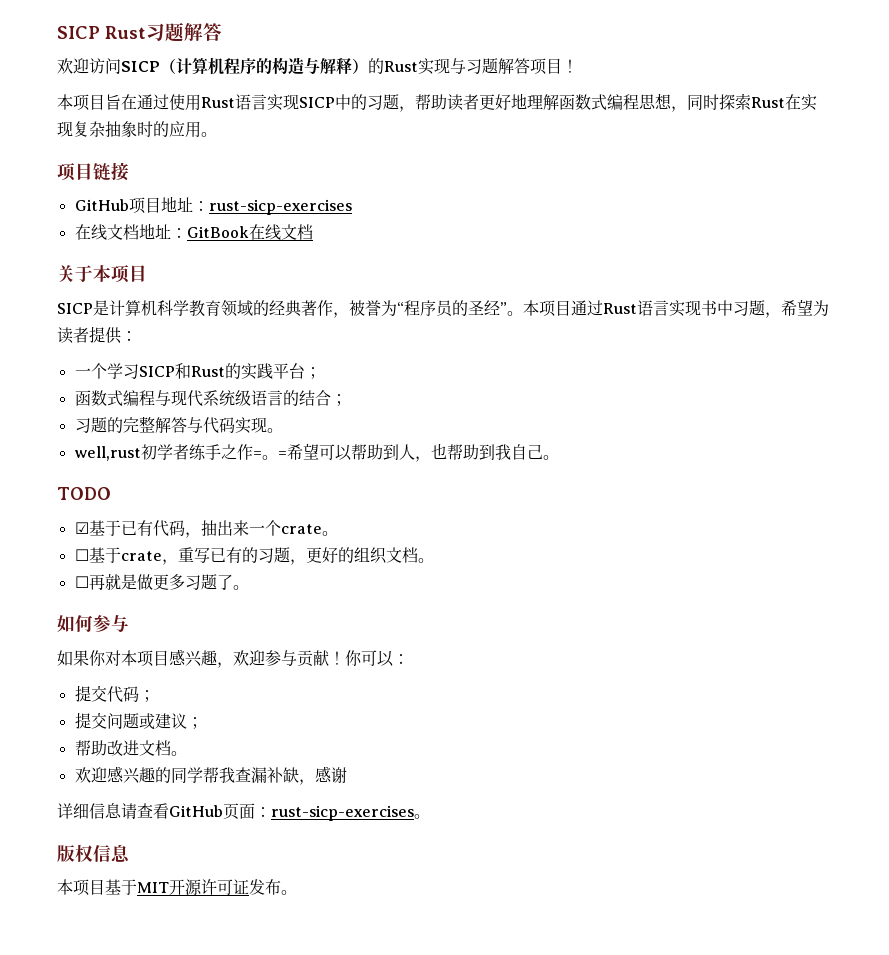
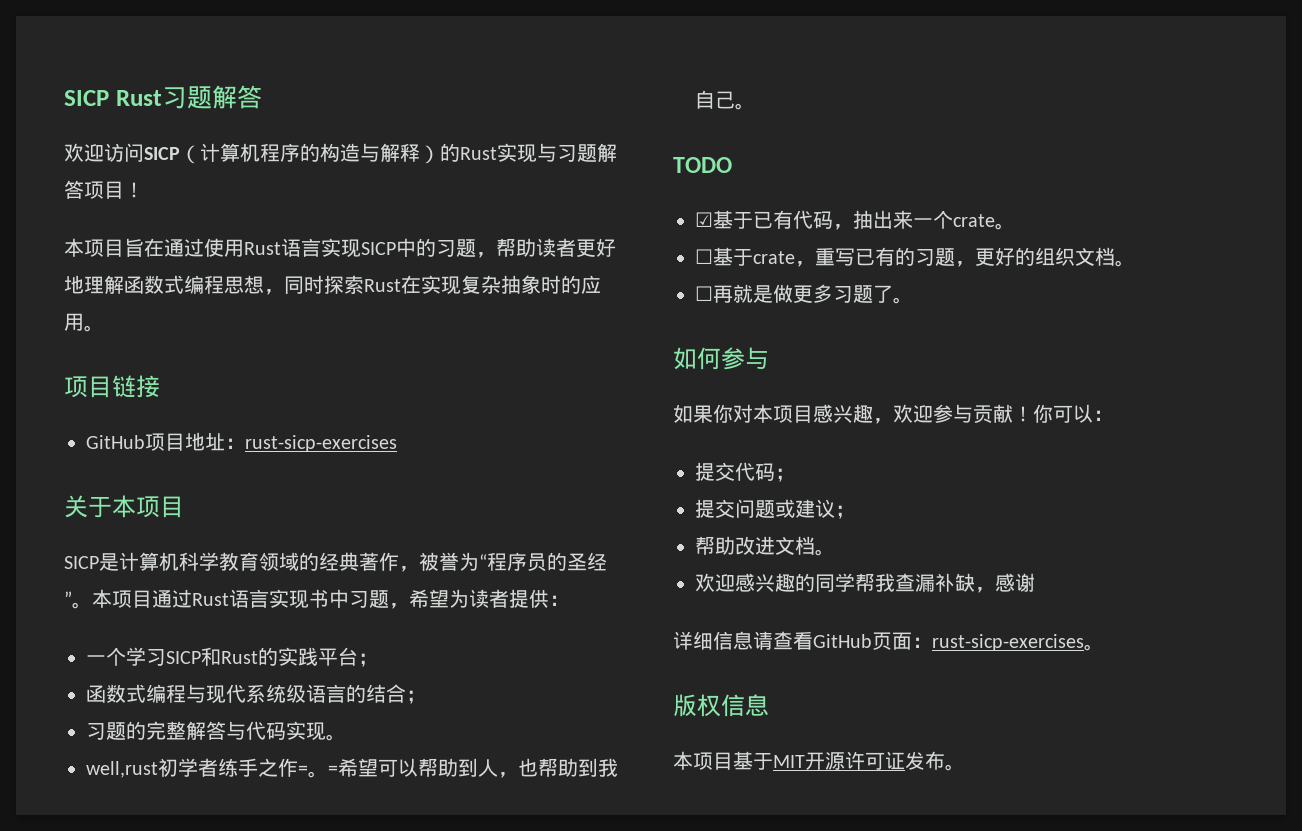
- 在线文档地址：GitBook在线文档

